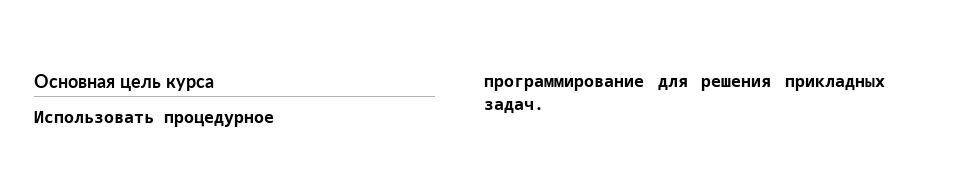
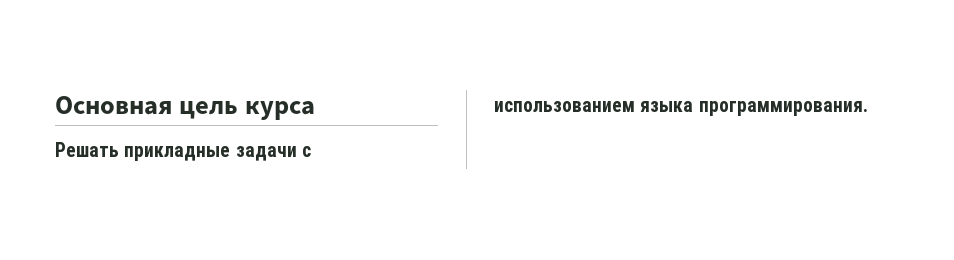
- Использовать процедурное программирование для решения прикладных задач.
+ Решать прикладные задачи с использованием языка программирования.

